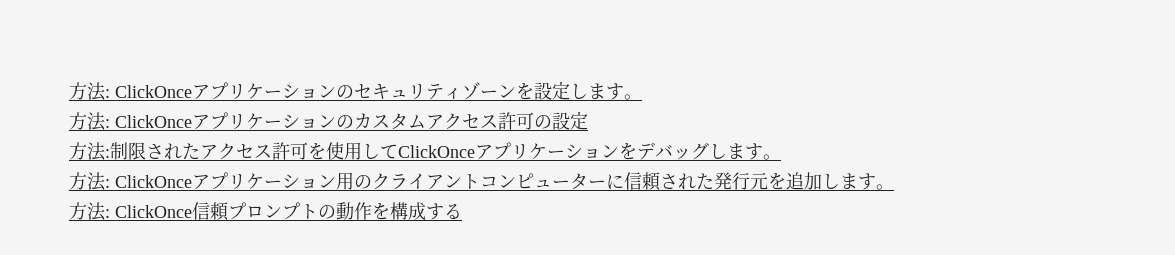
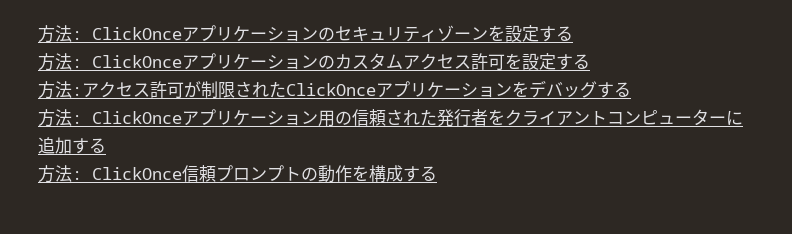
- 方法: ClickOnceアプリケーションのセキュリティゾーンを設定します。
+ 方法: ClickOnceアプリケーションのセキュリティゾーンを設定する
- 方法: ClickOnceアプリケーションのカスタムアクセス許可の設定
- 方法:制限されたアクセス許可を使用してClickOnceアプリケーションをデバッグします。
+ 方法: ClickOnceアプリケーションのカスタムアクセス許可を設定する
+ 方法:アクセス許可が制限されたClickOnceアプリケーションをデバッグする
- 方法: ClickOnceアプリケーション用のクライアントコンピューターに信頼された発行元を追加します。
+ 方法: ClickOnceアプリケーション用の信頼された発行者をクライアントコンピューターに追加する

